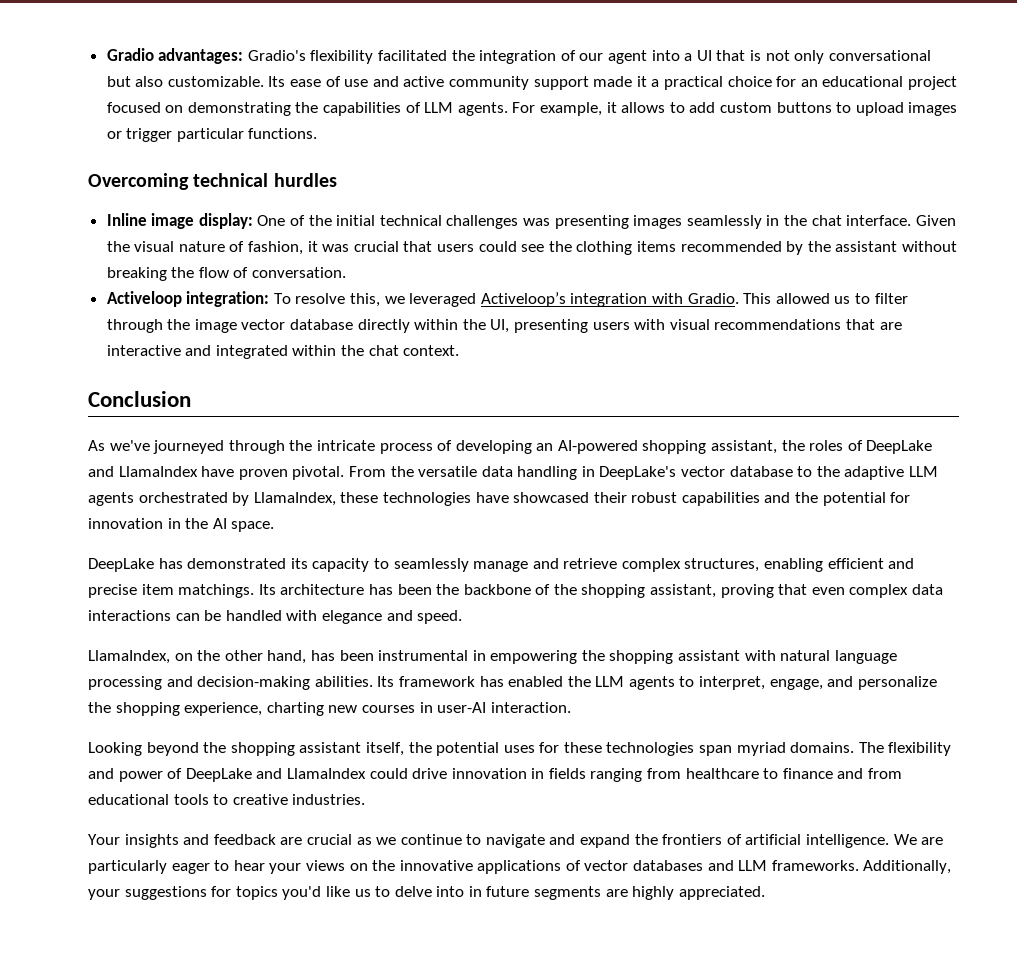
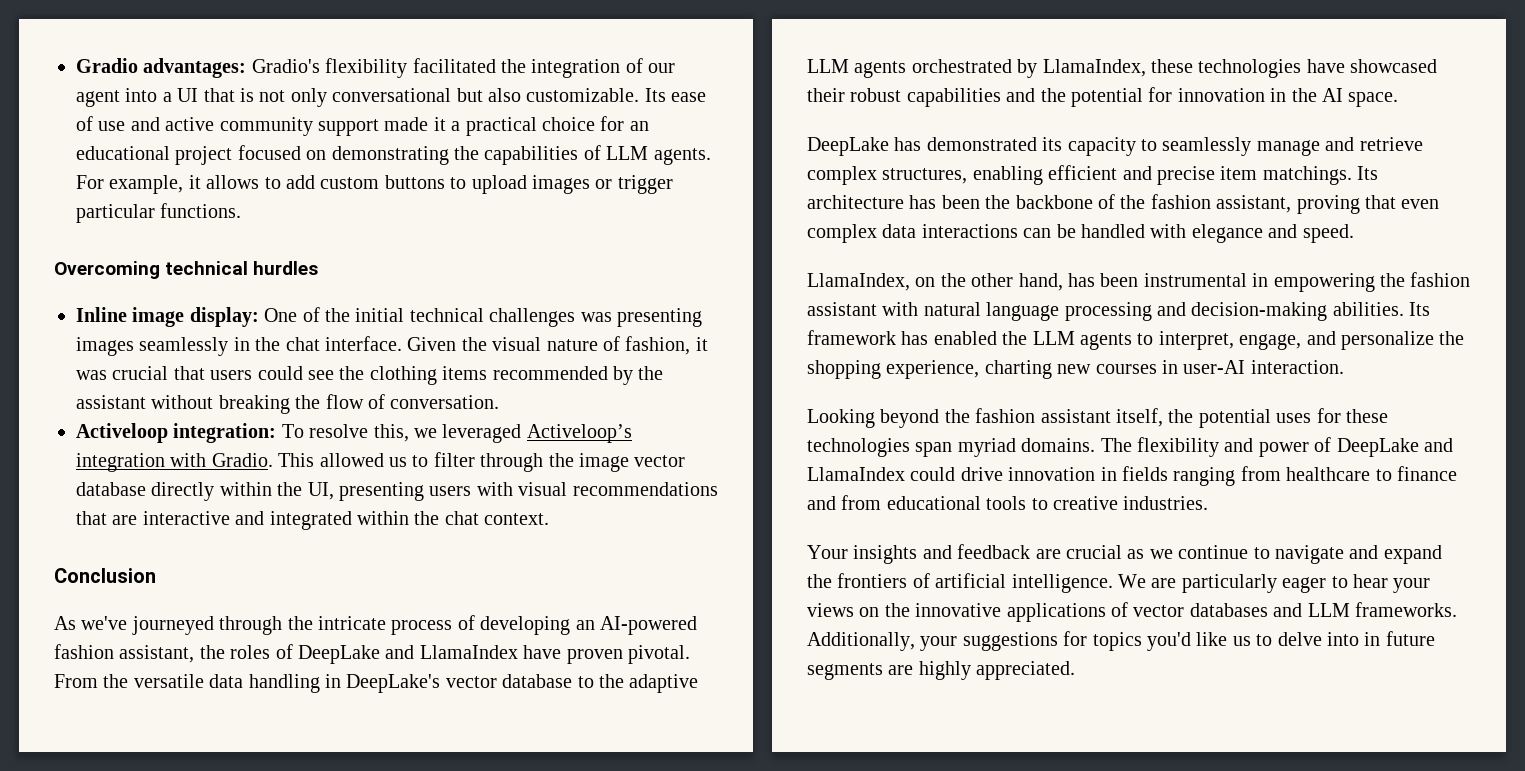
- As we've journeyed through the intricate process of developing an AI-powered shopping assistant, the roles of DeepLake and LlamaIndex have proven pivotal.
+ As we've journeyed through the intricate process of developing an AI-powered fashion assistant, the roles of DeepLake and LlamaIndex have proven pivotal.
- Its architecture has been the backbone of the shopping assistant, proving that even complex data interactions can be handled with elegance and speed.
+ Its architecture has been the backbone of the fashion assistant, proving that even complex data interactions can be handled with elegance and speed.
- LlamaIndex, on the other hand, has been instrumental in empowering the shopping assistant with natural language processing and decision-making abilities.
+ LlamaIndex, on the other hand, has been instrumental in empowering the fashion assistant with natural language processing and decision-making abilities.
- Looking beyond the shopping assistant itself, the potential uses for these technologies span myriad domains.
+ Looking beyond the fashion assistant itself, the potential uses for these technologies span myriad domains.

